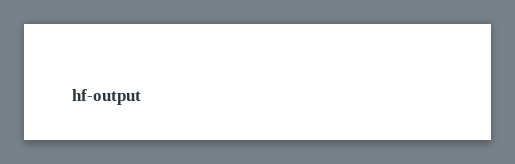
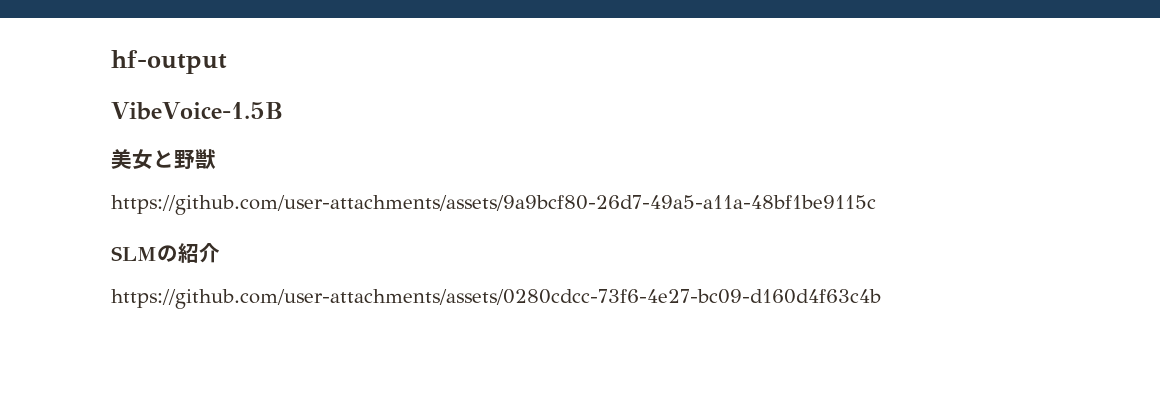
+ VibeVoice-1.5B
+ 美女と野獣
+ https://github.com/user-attachments/assets/9a9bcf80-26d7-49a5-a11a-48bf1be9115c
+ SLMの紹介
+ https://github.com/user-attachments/assets/0280cdcc-73f6-4e27-bc09-d160d4f63c4b

